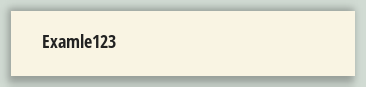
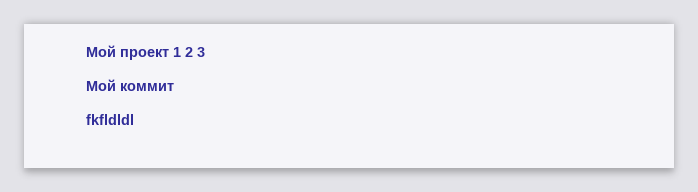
- Examle123
+ Мой проект 1 2 3
+ Мой коммит
+ fkfldldl

